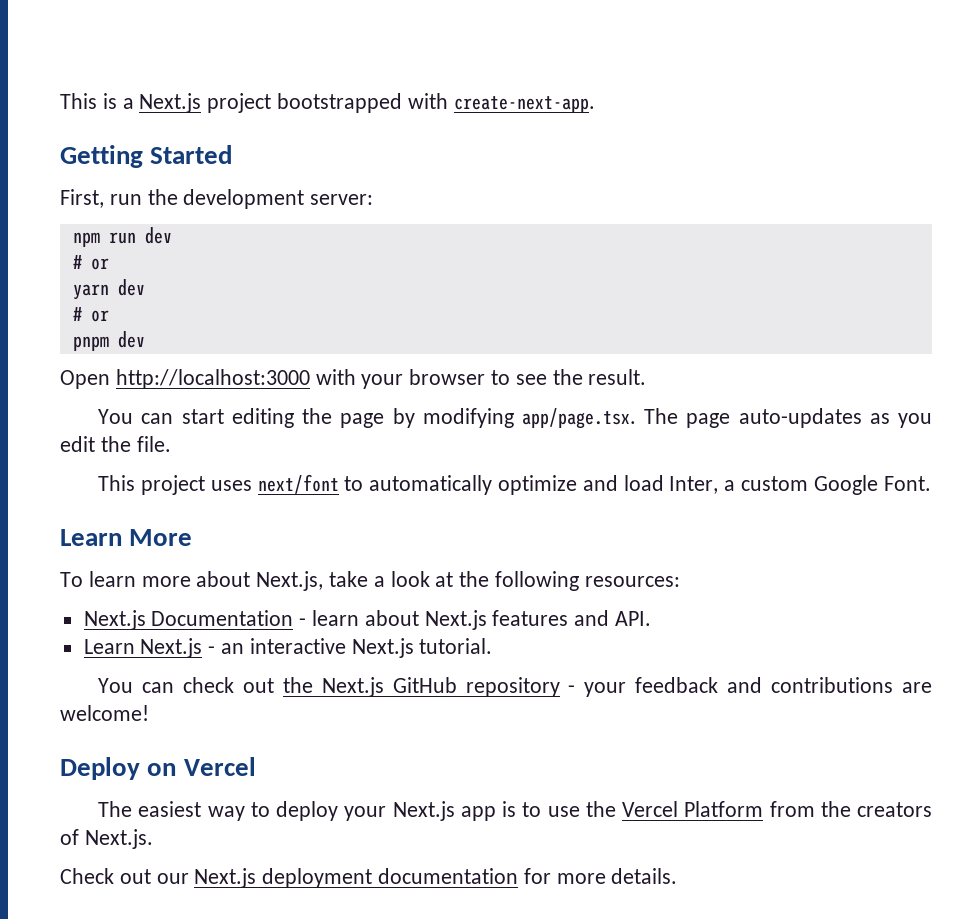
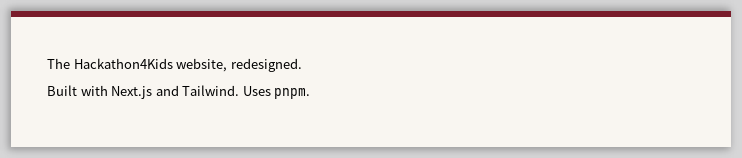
- This is a Next.js project bootstrapped with create-next-app.
- Getting Started
- First, run the development server:
- npm run dev
- # or
- yarn dev
- # or
- pnpm dev
- Open http://localhost:3000 with your browser to see the result.
- You can start editing the page by modifying app/page.tsx. The page auto-updates as you edit the file.
- This project uses next/font to automatically optimize and load Inter, a custom Google Font.
- Learn More
- To learn more about Next.js, take a look at the following resources:
- Next.js Documentation - learn about Next.js features and API.
- Learn Next.js - an interactive Next.js tutorial.
- You can check out the Next.js GitHub repository - your feedback and contributions are welcome!
- Deploy on Vercel
- The easiest way to deploy your Next.js app is to use the Vercel Platform from the creators of Next.js.
- Check out our Next.js deployment documentation for more details.
+ The Hackathon4Kids website, redesigned.
+ Built with Next.js and Tailwind. Uses pnpm.

